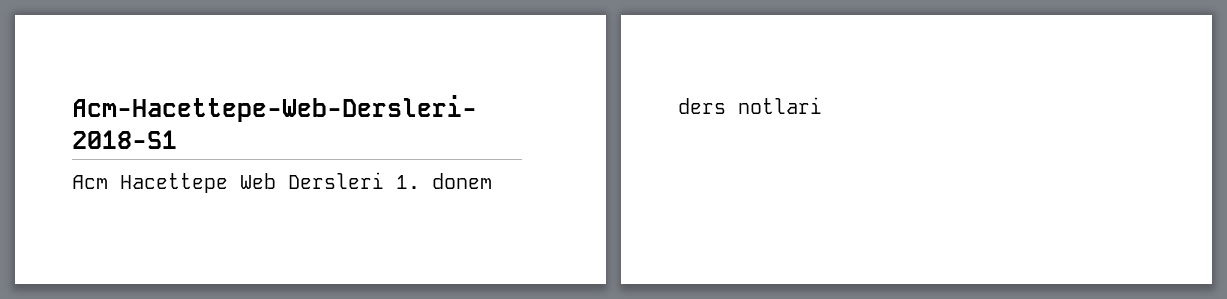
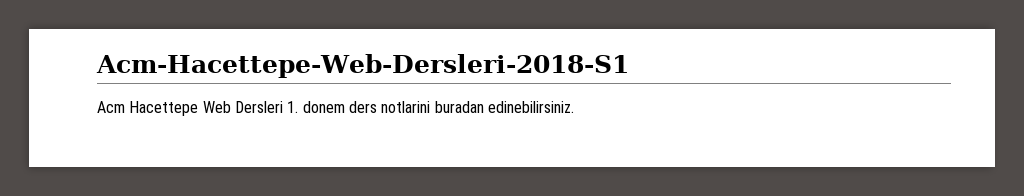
- Acm Hacettepe Web Dersleri 1. donem ders notlari
+ Acm Hacettepe Web Dersleri 1. donem ders notlarini buradan edinebilirsiniz.

